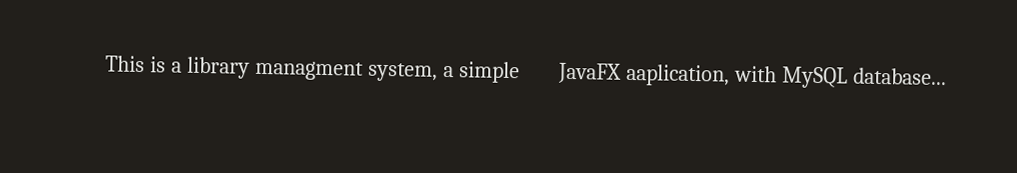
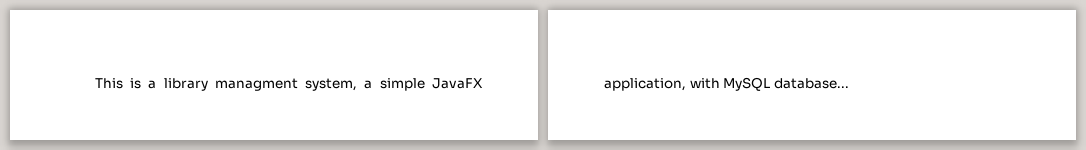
- This is a library managment system, a simple JavaFX aaplication, with MySQL database...
+ This is a library managment system, a simple JavaFX application, with MySQL database...

